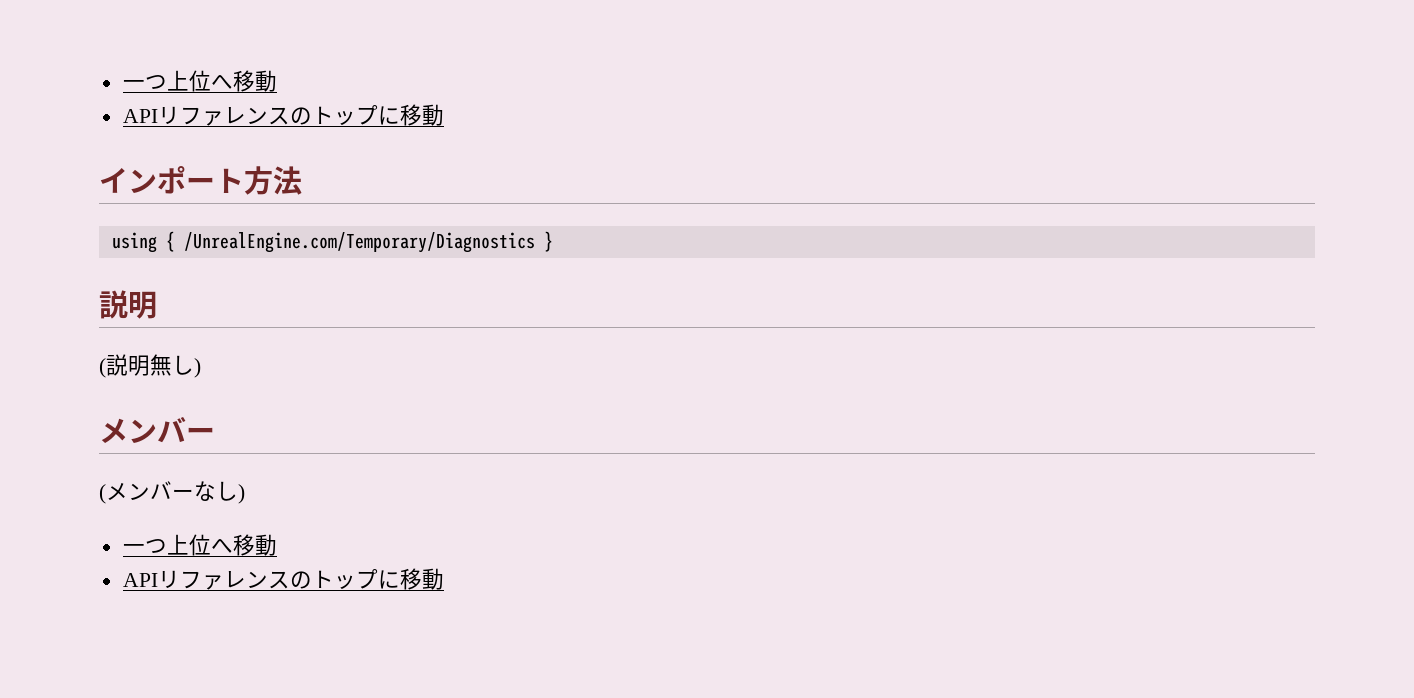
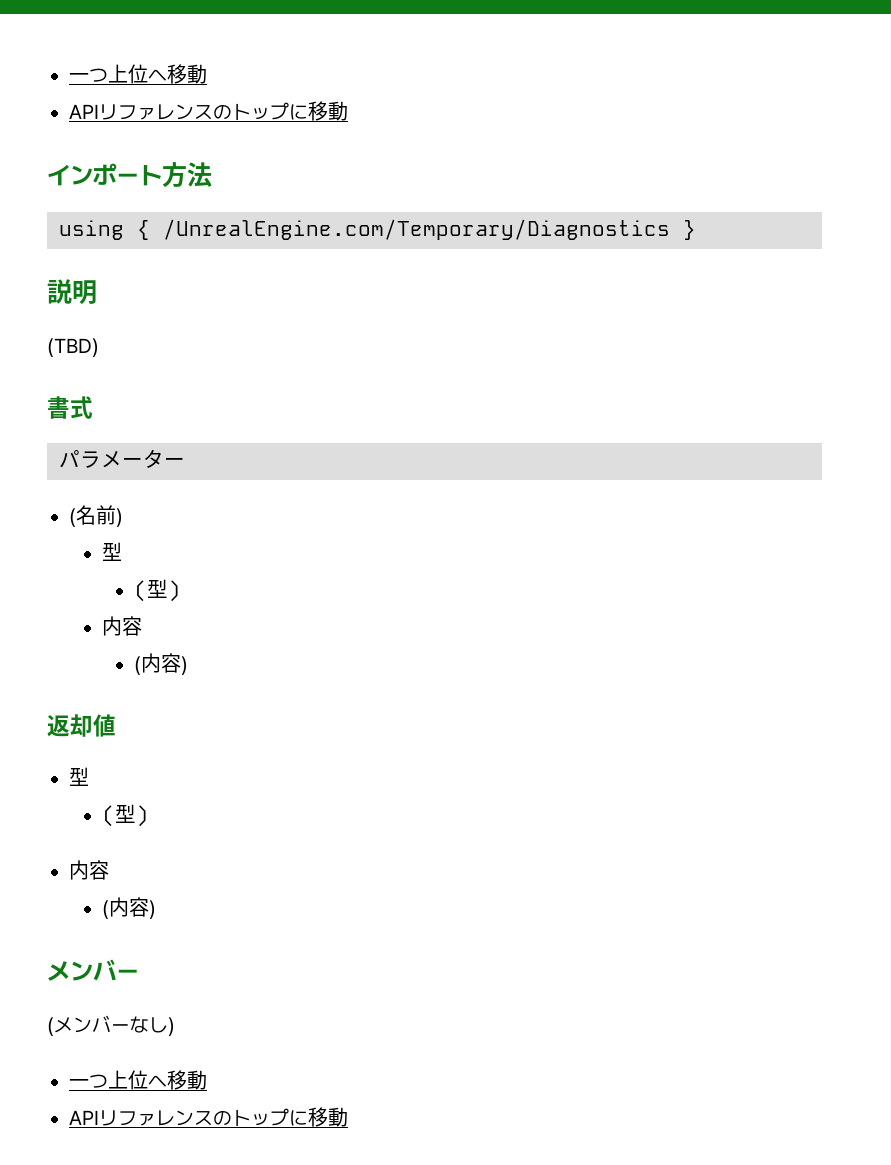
- (説明無し)
+ (TBD)
+ 書式
+ パラメーター
+ (名前)
+ 型
+ (型)
+ 内容
+ (内容)
+ 返却値
+ 型
+ (型)
+ 内容
+ (内容)

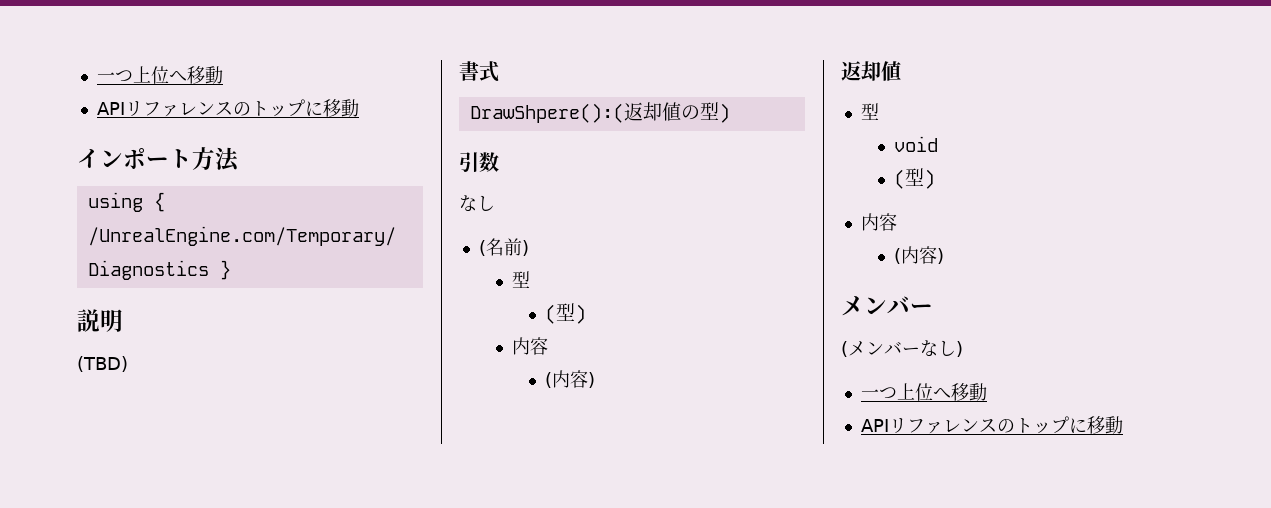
- パラメーター
+ DrawShpere():(返却値の型)
+ 引数
+ なし
+ void

